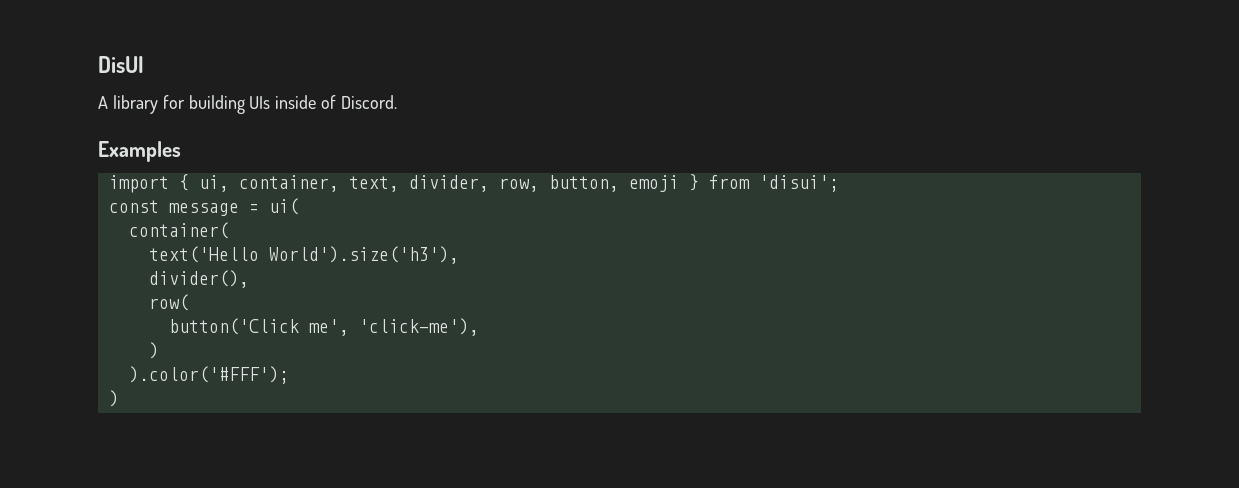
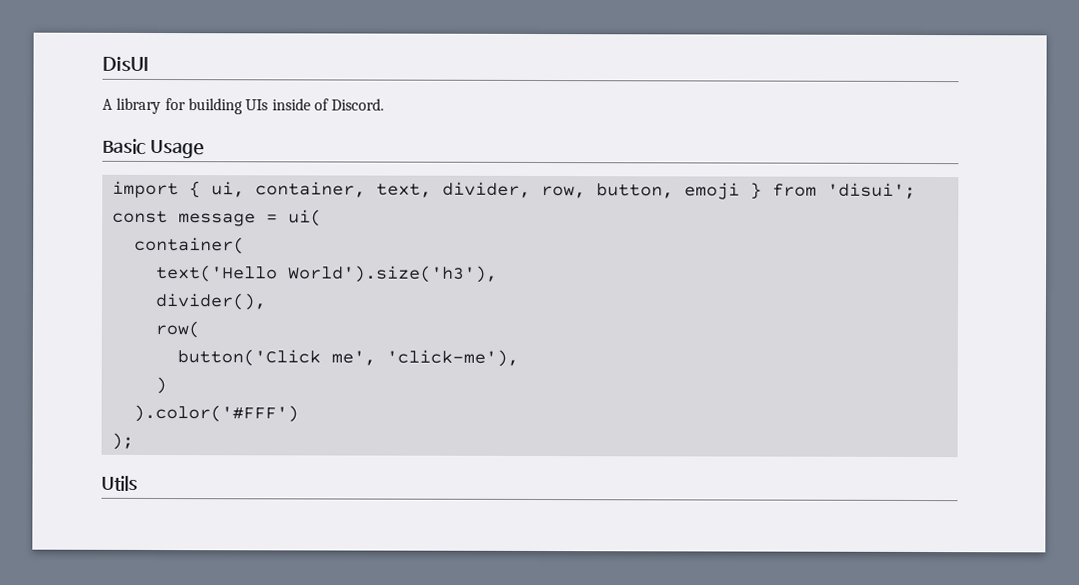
- Examples
+ Basic Usage
- ).color('#FFF');
- )
+ ).color('#FFF')
+ );
+ Utils

